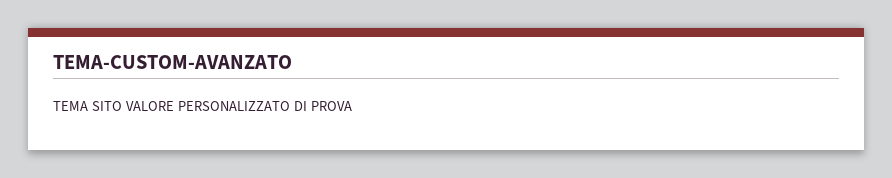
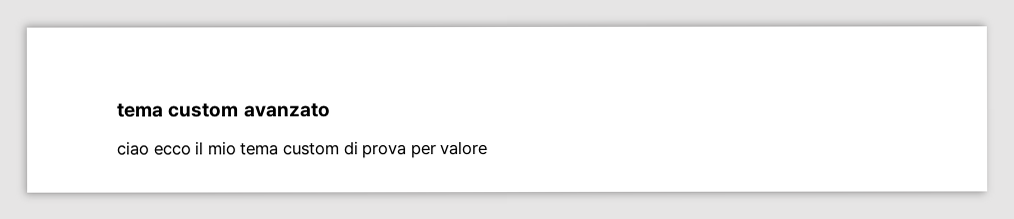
- TEMA-CUSTOM-AVANZATO
- TEMA SITO VALORE PERSONALIZZATO DI PROVA
+ tema custom avanzato
+ ciao ecco il mio tema custom di prova per valore

